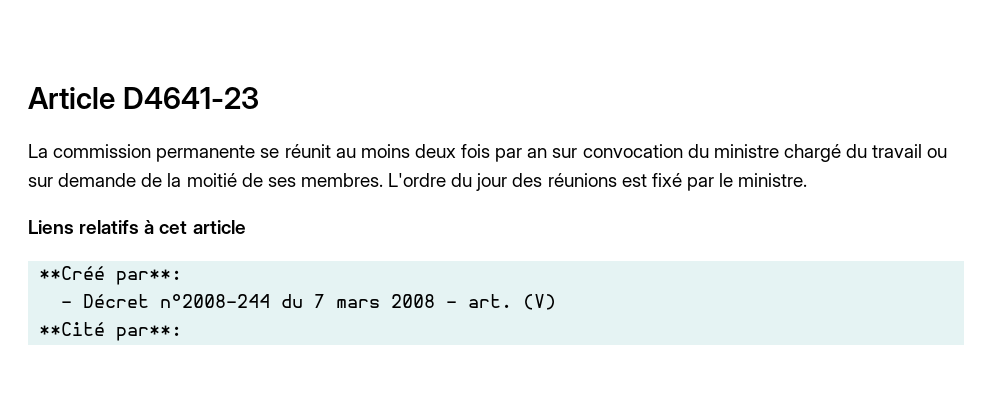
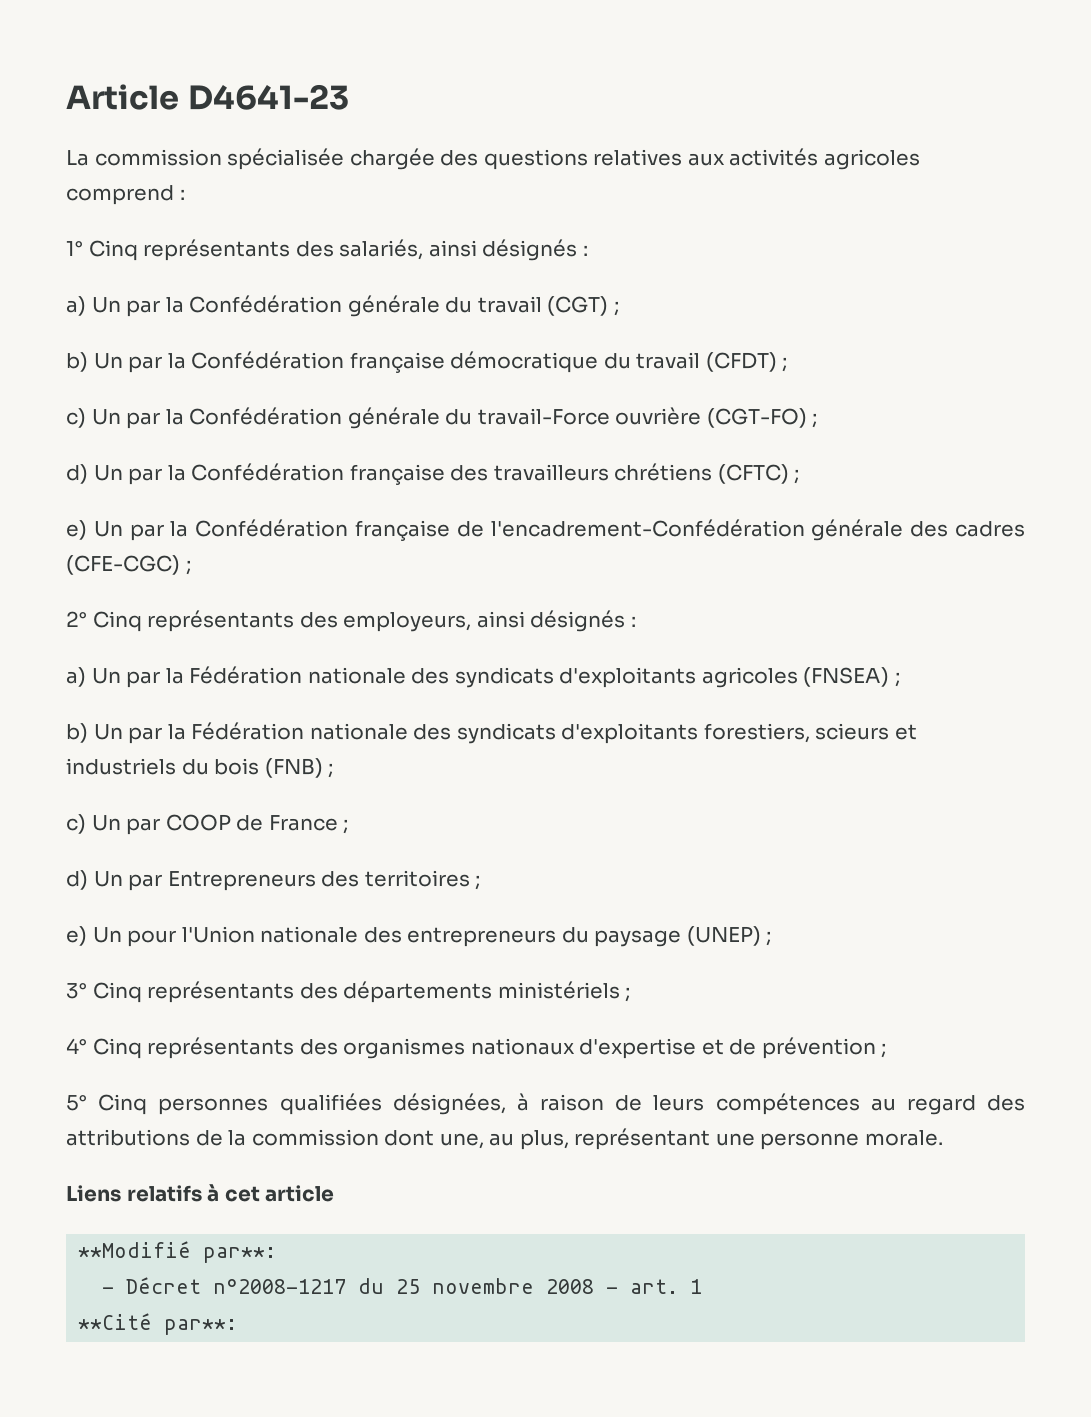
- La commission permanente se réunit au moins deux fois par an sur convocation du ministre chargé du travail ou sur demande de la moitié de ses membres. L'ordre du jour des réunions est fixé par le ministre.
+ La commission spécialisée chargée des questions relatives aux activités agricoles comprend :
+ 1° Cinq représentants des salariés, ainsi désignés :
+ a) Un par la Confédération générale du travail (CGT) ;
+ b) Un par la Confédération française démocratique du travail (CFDT) ;
+ c) Un par la Confédération générale du travail-Force ouvrière (CGT-FO) ;
+ d) Un par la Confédération française des travailleurs chrétiens (CFTC) ;
+ e) Un par la Confédération française de l'encadrement-Confédération générale des cadres (CFE-CGC) ;
+ 2° Cinq représentants des employeurs, ainsi désignés :
+ a) Un par la Fédération nationale des syndicats d'exploitants agricoles (FNSEA) ;
+ b) Un par la Fédération nationale des syndicats d'exploitants forestiers, scieurs et industriels du bois (FNB) ;
+ c) Un par COOP de France ;
+ d) Un par Entrepreneurs des territoires ;
+ e) Un pour l'Union nationale des entrepreneurs du paysage (UNEP) ;
+ 3° Cinq représentants des départements ministériels ;
+ 4° Cinq représentants des organismes nationaux d'expertise et de prévention ;
+ 5° Cinq personnes qualifiées désignées, à raison de leurs compétences au regard des attributions de la commission dont une, au plus, représentant une personne morale.
- **Créé par**:
+ **Modifié par**:
- - Décret n°2008-244 du 7 mars 2008 - art. (V)
+ - Décret n°2008-1217 du 25 novembre 2008 - art. 1

